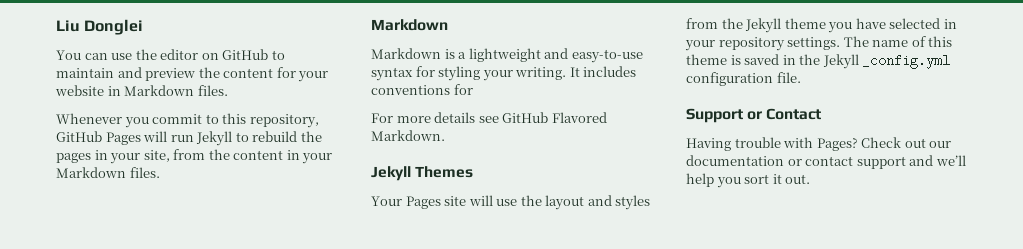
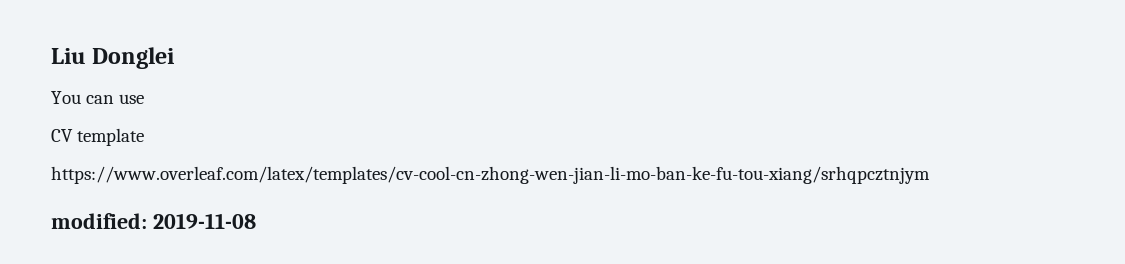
- You can use the editor on GitHub to maintain and preview the content for your website in Markdown files.
- Whenever you commit to this repository, GitHub Pages will run Jekyll to rebuild the pages in your site, from the content in your Markdown files.
- Markdown
- Markdown is a lightweight and easy-to-use syntax for styling your writing. It includes conventions for
- For more details see GitHub Flavored Markdown.
- Jekyll Themes
- Your Pages site will use the layout and styles from the Jekyll theme you have selected in your repository settings. The name of this theme is saved in the Jekyll _config.yml configuration file.
- Support or Contact
- Having trouble with Pages? Check out our documentation or contact support and we’ll help you sort it out.
+ You can use
+ CV template
+ https://www.overleaf.com/latex/templates/cv-cool-cn-zhong-wen-jian-li-mo-ban-ke-fu-tou-xiang/srhqpcztnjym
+ modified: 2019-11-08

